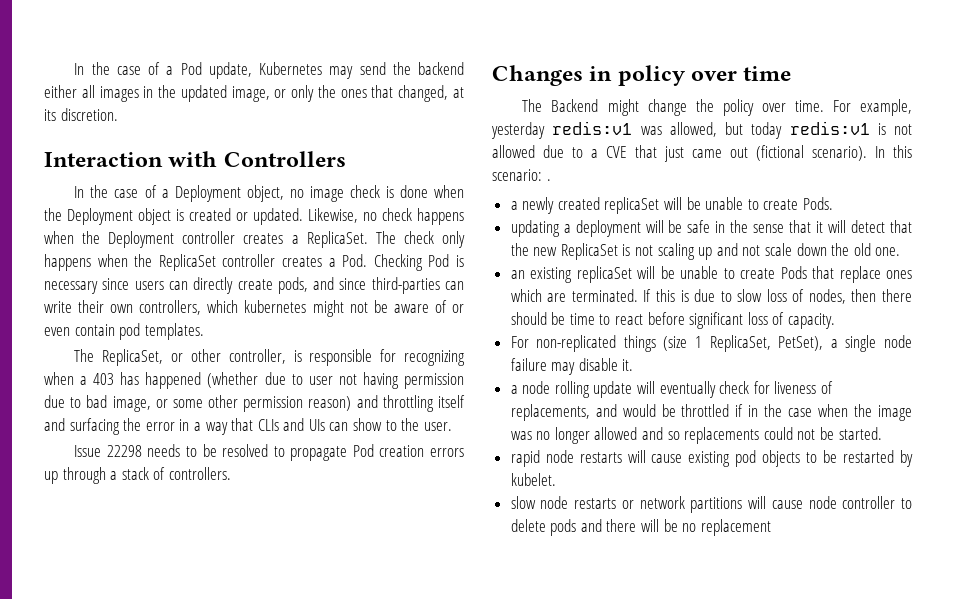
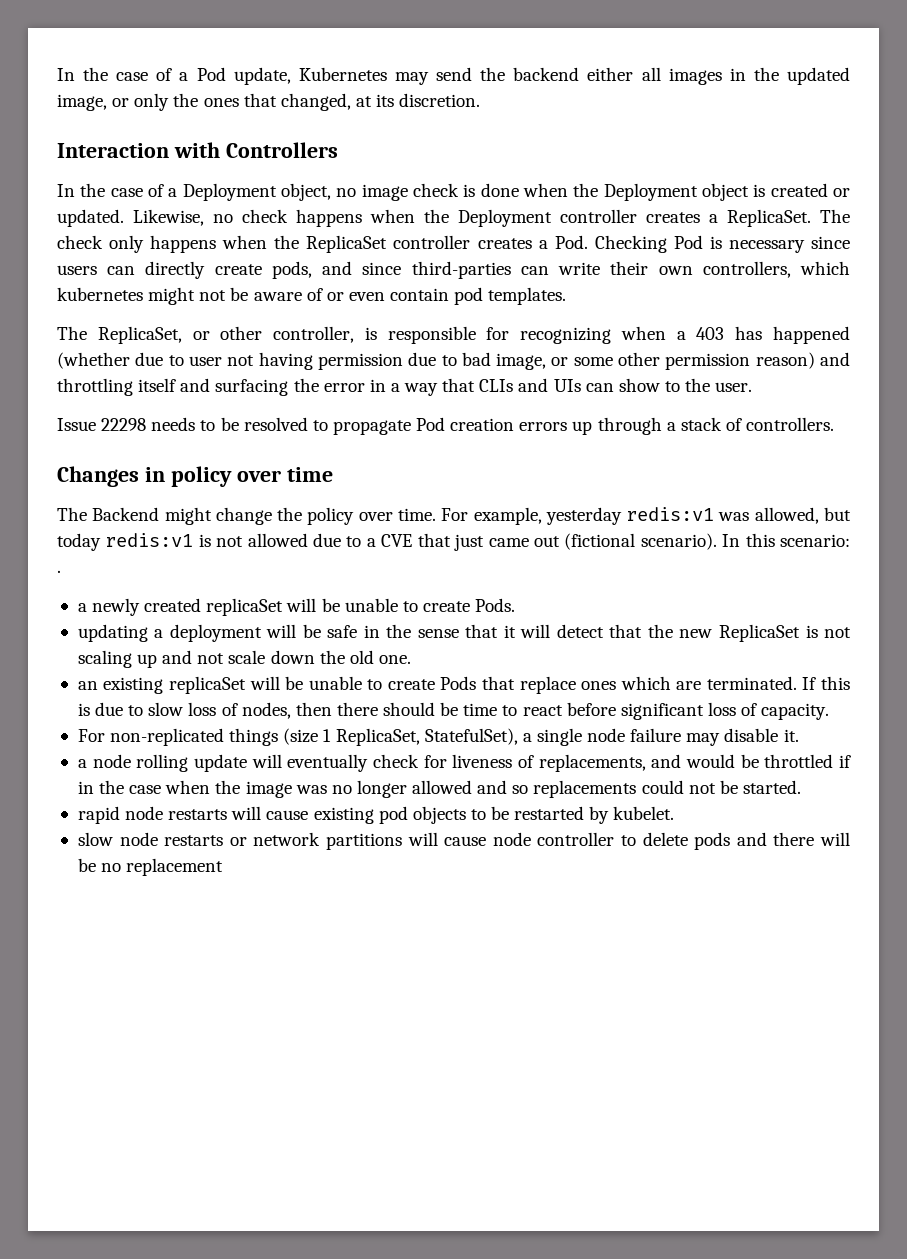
- For non-replicated things (size 1 ReplicaSet, PetSet), a single node failure may disable it.
+ For non-replicated things (size 1 ReplicaSet, StatefulSet), a single node failure may disable it.

